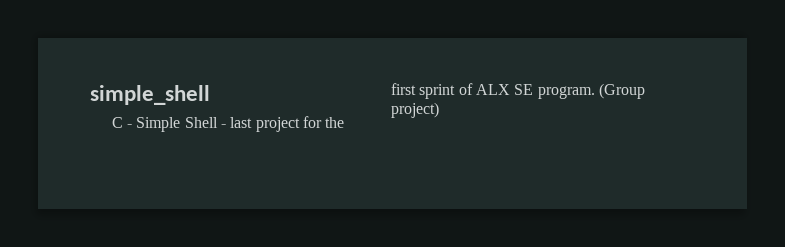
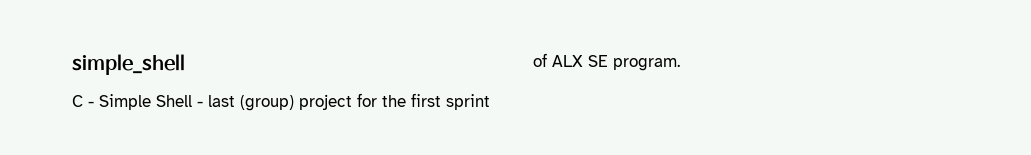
- C - Simple Shell - last project for the first sprint of ALX SE program. (Group project)
+ C - Simple Shell - last (group) project for the first sprint of ALX SE program.

